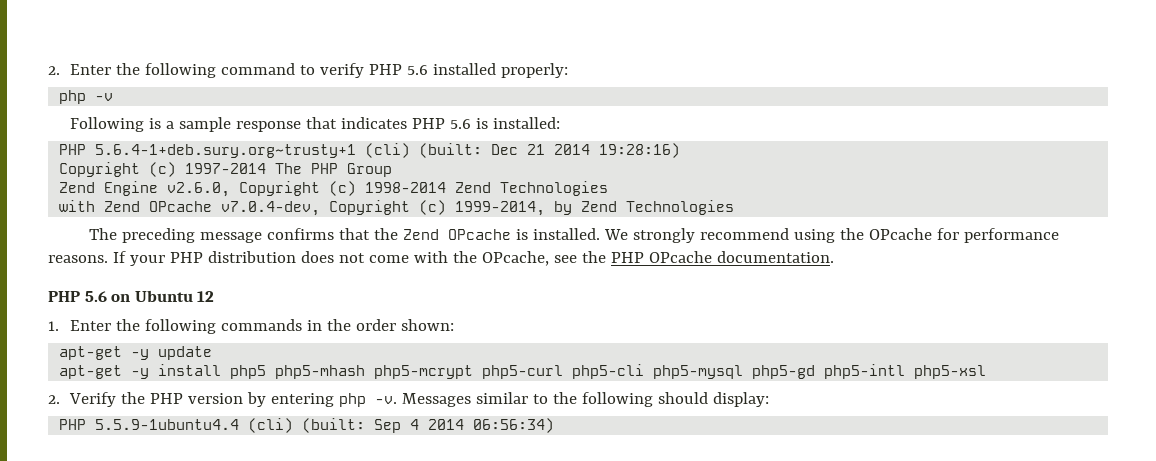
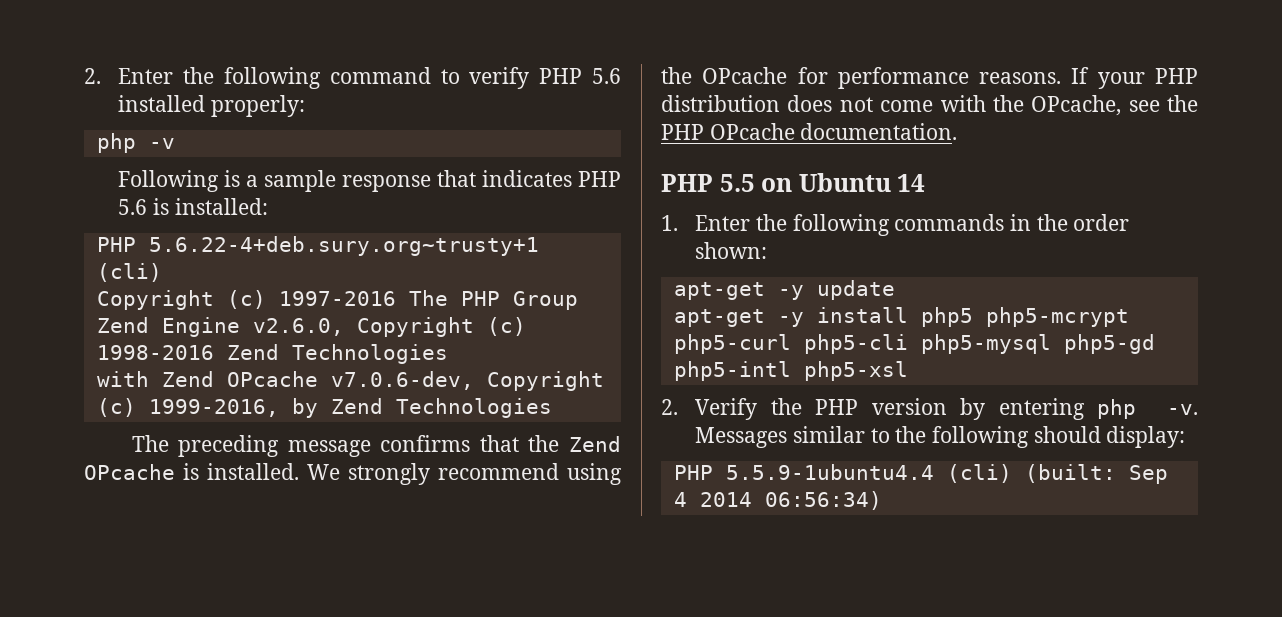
- PHP 5.6.4-1+deb.sury.org~trusty+1 (cli) (built: Dec 21 2014 19:28:16)
- Copyright (c) 1997-2014 The PHP Group
+ PHP 5.6.22-4+deb.sury.org~trusty+1 (cli)
+ Copyright (c) 1997-2016 The PHP Group
- Zend Engine v2.6.0, Copyright (c) 1998-2014 Zend Technologies
+ Zend Engine v2.6.0, Copyright (c) 1998-2016 Zend Technologies
- with Zend OPcache v7.0.4-dev, Copyright (c) 1999-2014, by Zend Technologies
+ with Zend OPcache v7.0.6-dev, Copyright (c) 1999-2016, by Zend Technologies
- PHP 5.6 on Ubuntu 12
+ PHP 5.5 on Ubuntu 14
- apt-get -y install php5 php5-mhash php5-mcrypt php5-curl php5-cli php5-mysql php5-gd php5-intl php5-xsl
+ apt-get -y install php5 php5-mcrypt php5-curl php5-cli php5-mysql php5-gd php5-intl php5-xsl

